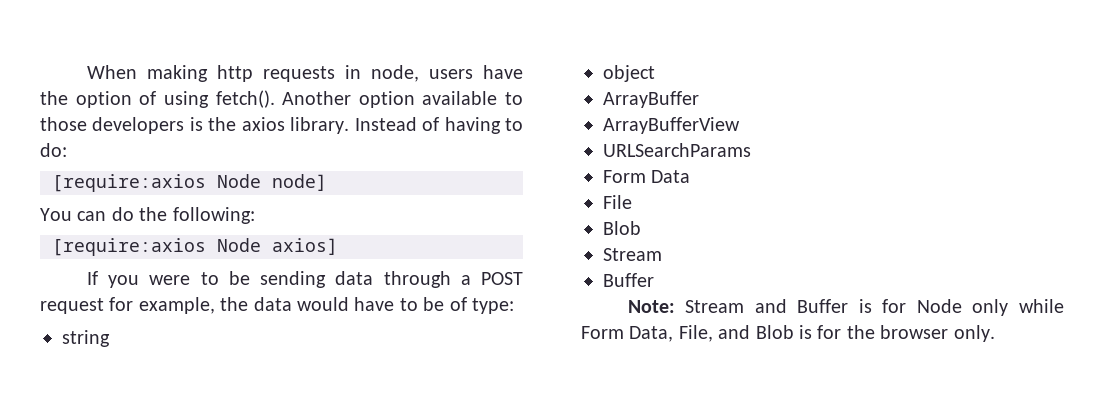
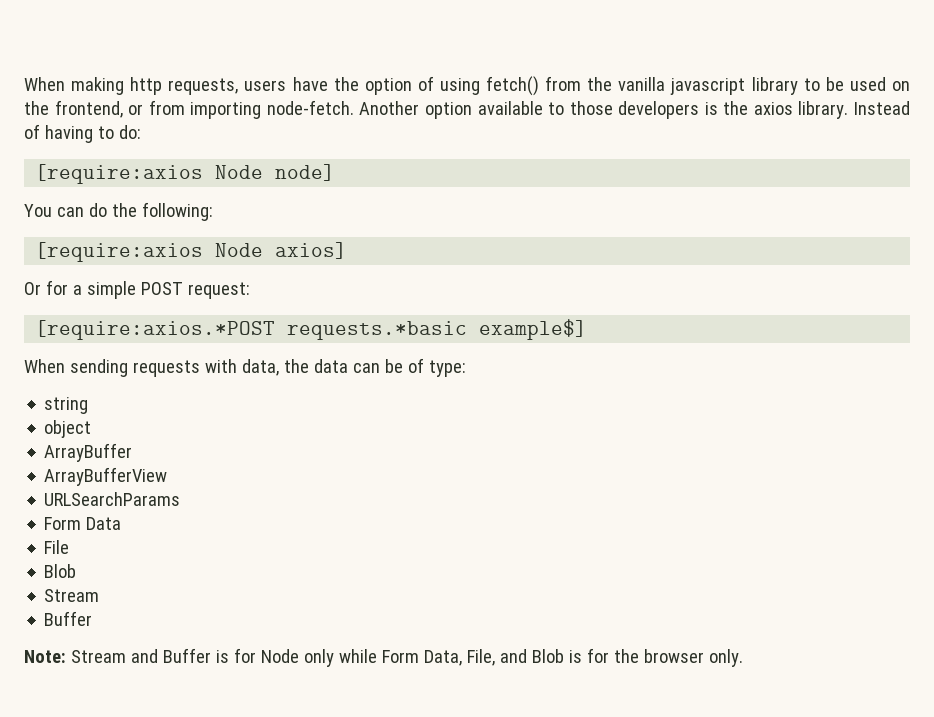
- When making http requests in node, users have the option of using fetch().
+ When making http requests, users have the option of using fetch() from the vanilla javascript library to be used on the frontend, or from importing node-fetch.
- If you were to be sending data through a POST request for example, the data would have to be of type:
+ Or for a simple POST request:
+ [require:axios.*POST requests.*basic example$]
+ When sending requests with data, the data can be of type:

